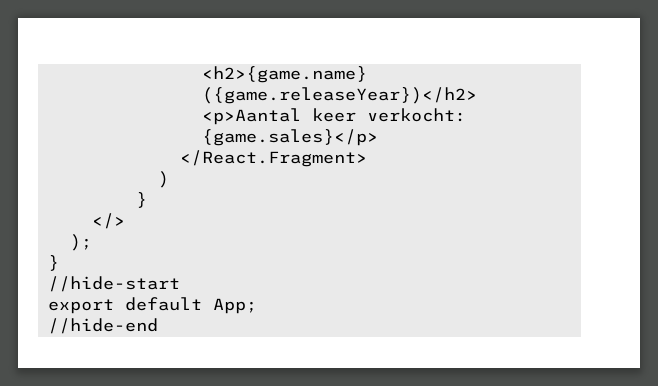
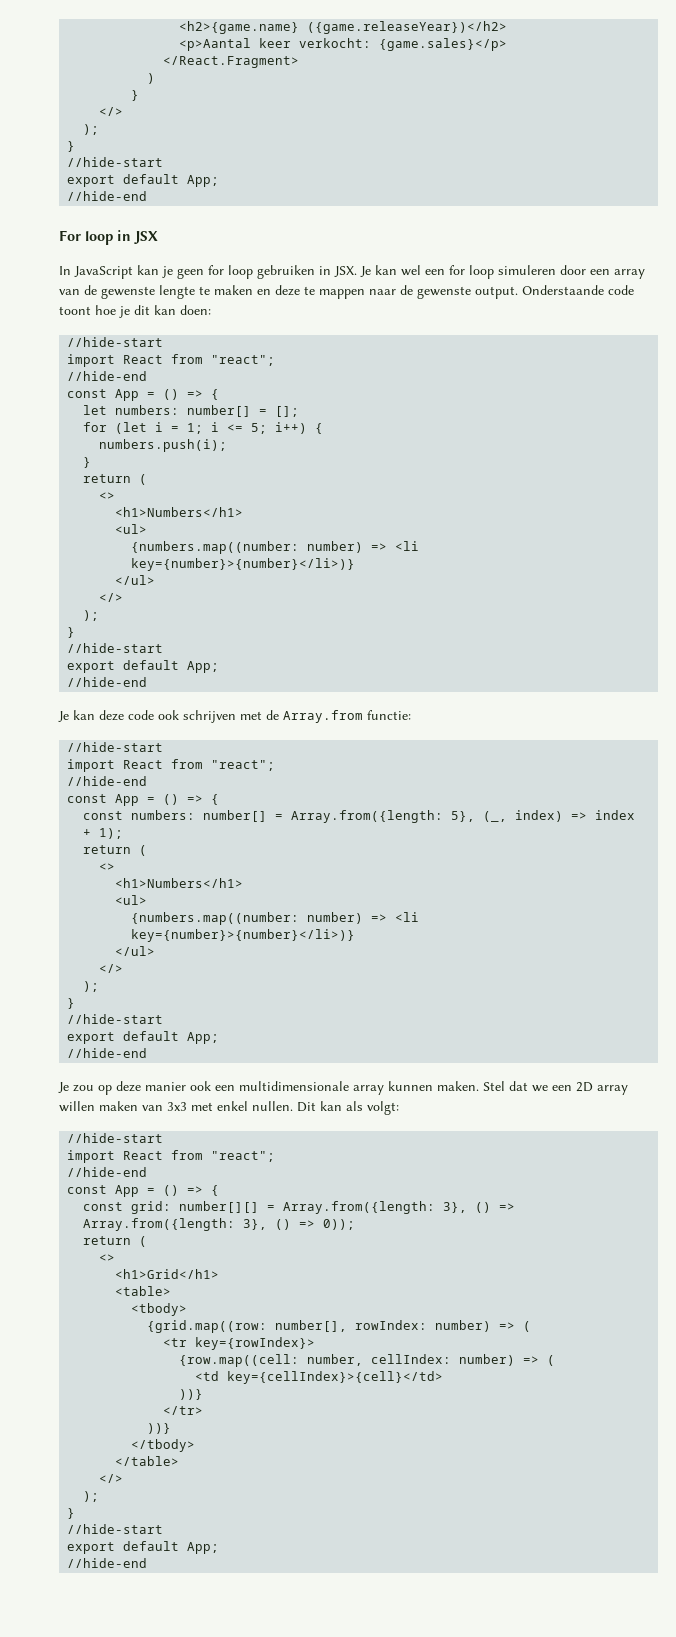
+ For loop in JSX
+ In JavaScript kan je geen for loop gebruiken in JSX. Je kan wel een for loop simuleren door een array van de gewenste lengte te maken en deze te mappen naar de gewenste output. Onderstaande code toont hoe je dit kan doen:
+ //hide-start
+ import React from "react";
+ //hide-end
+ const App = () => {
+ let numbers: number[] = [];
+ for (let i = 1; i <= 5; i++) {
+ numbers.push(i);
+ }
+ return (
+ <>
+ <h1>Numbers</h1>
+ <ul>
+ {numbers.map((number: number) => <li key={number}>{number}</li>)}
+ </ul>
+ </>
+ );
+ }
+ //hide-start
+ export default App;
+ //hide-end
+ Je kan deze code ook schrijven met de Array.from functie:
+ //hide-start
+ import React from "react";
+ //hide-end
+ const App = () => {
+ const numbers: number[] = Array.from({length: 5}, (_, index) => index + 1);
+ return (
+ <>
+ <h1>Numbers</h1>
+ <ul>
+ {numbers.map((number: number) => <li key={number}>{number}</li>)}
+ </ul>
+ </>
+ );
+ }
+ //hide-start
+ export default App;
+ //hide-end
+ Je zou op deze manier ook een multidimensionale array kunnen maken. Stel dat we een 2D array willen maken van 3x3 met enkel nullen. Dit kan als volgt:
+ //hide-start
+ import React from "react";
+ //hide-end
+ const App = () => {
+ const grid: number[][] = Array.from({length: 3}, () => Array.from({length: 3}, () => 0));
+ return (
+ <>
+ <h1>Grid</h1>
+ <table>
+ <tbody>
+ {grid.map((row: number[], rowIndex: number) => (
+ <tr key={rowIndex}>
+ {row.map((cell: number, cellIndex: number) => (
+ <td key={cellIndex}>{cell}</td>
+ ))}
+ </tr>
+ ))}
+ </tbody>
+ </table>
+ </>
+ );
+ }
+ //hide-start
+ export default App;
+ //hide-end

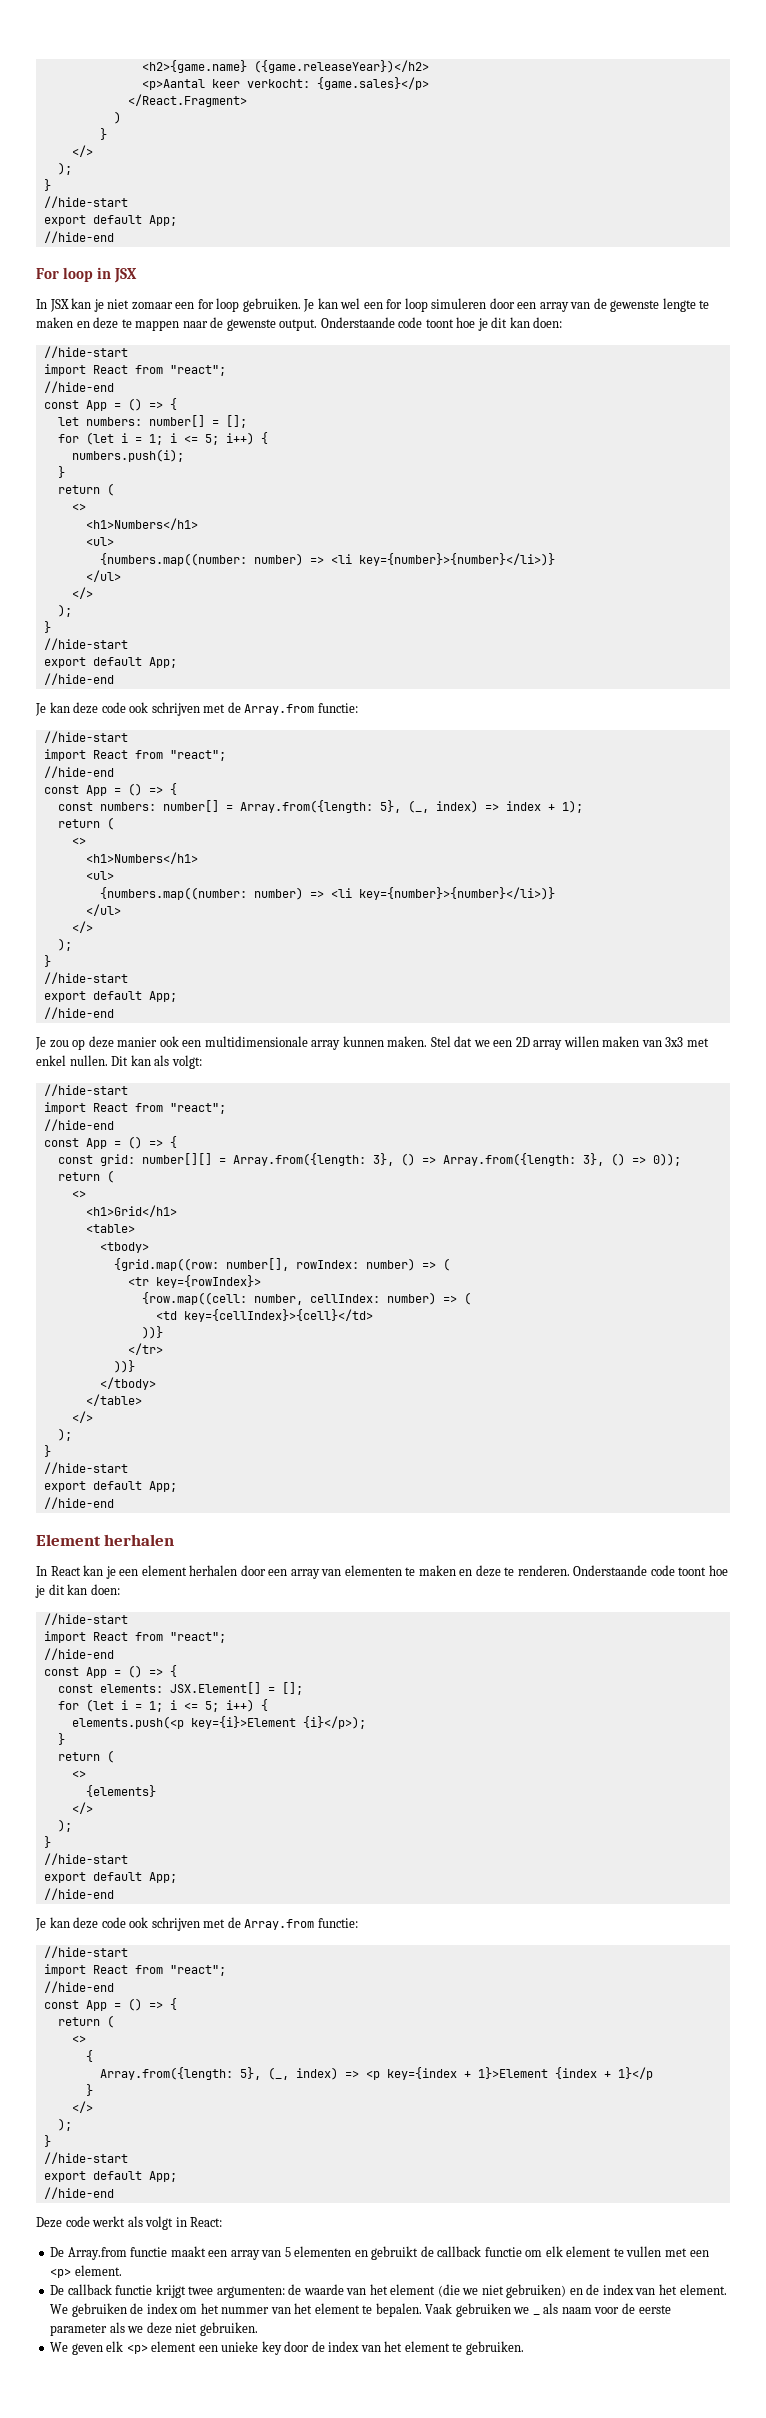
- In JavaScript kan je geen for loop gebruiken in JSX. Je kan wel een for loop simuleren door een array van de gewenste lengte te maken en deze te mappen naar de gewenste output.
+ In JSX kan je niet zomaar een for loop gebruiken. Je kan wel een for loop simuleren door een array van de gewenste lengte te maken en deze te mappen naar de gewenste output.
+ Element herhalen
+ In React kan je een element herhalen door een array van elementen te maken en deze te renderen. Onderstaande code toont hoe je dit kan doen:
+ //hide-start
+ import React from "react";
+ //hide-end
+ const App = () => {
+ const elements: JSX.Element[] = [];
+ for (let i = 1; i <= 5; i++) {
+ elements.push(<p key={i}>Element {i}</p>);
+ }
+ return (
+ <>
+ {elements}
+ </>
+ );
+ }
+ //hide-start
+ export default App;
+ //hide-end
+ Je kan deze code ook schrijven met de Array.from functie:
+ //hide-start
+ import React from "react";
+ //hide-end
+ const App = () => {
+ return (
+ <>
+ {
+ Array.from({length: 5}, (_, index) => <p key={index + 1}>Element {index + 1}</p
+ }
+ </>
+ );
+ }
+ //hide-start
+ export default App;
+ //hide-end
+ Deze code werkt als volgt in React:
+ De Array.from functie maakt een array van 5 elementen en gebruikt de callback functie om elk element te vullen met een <p> element.
+ De callback functie krijgt twee argumenten: de waarde van het element (die we niet gebruiken) en de index van het element. We gebruiken de index om het nummer van het element te bepalen. Vaak gebruiken we _ als naam voor de eerste parameter als we deze niet gebruiken.
+ We geven elk <p> element een unieke key door de index van het element te gebruiken.

